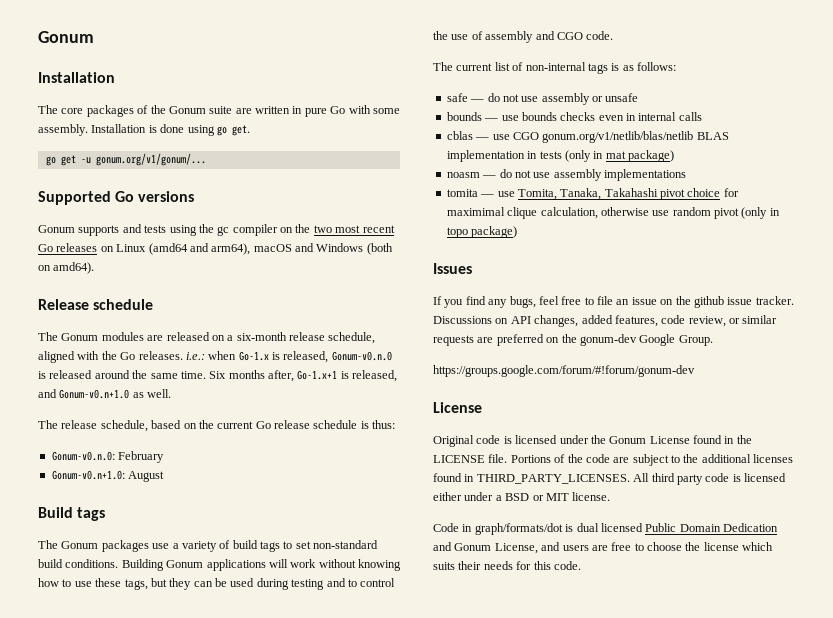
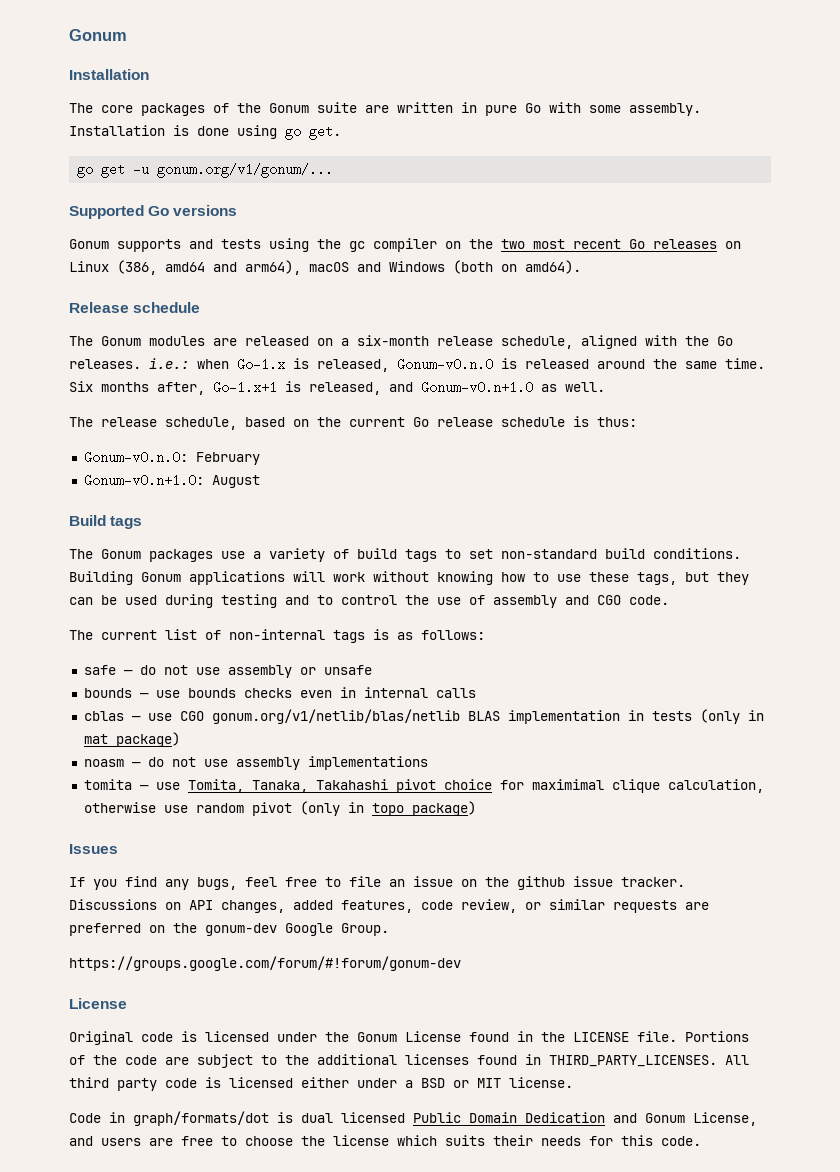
- Gonum supports and tests using the gc compiler on the two most recent Go releases on Linux (amd64 and arm64), macOS and Windows (both on amd64).
+ Gonum supports and tests using the gc compiler on the two most recent Go releases on Linux (386, amd64 and arm64), macOS and Windows (both on amd64).

